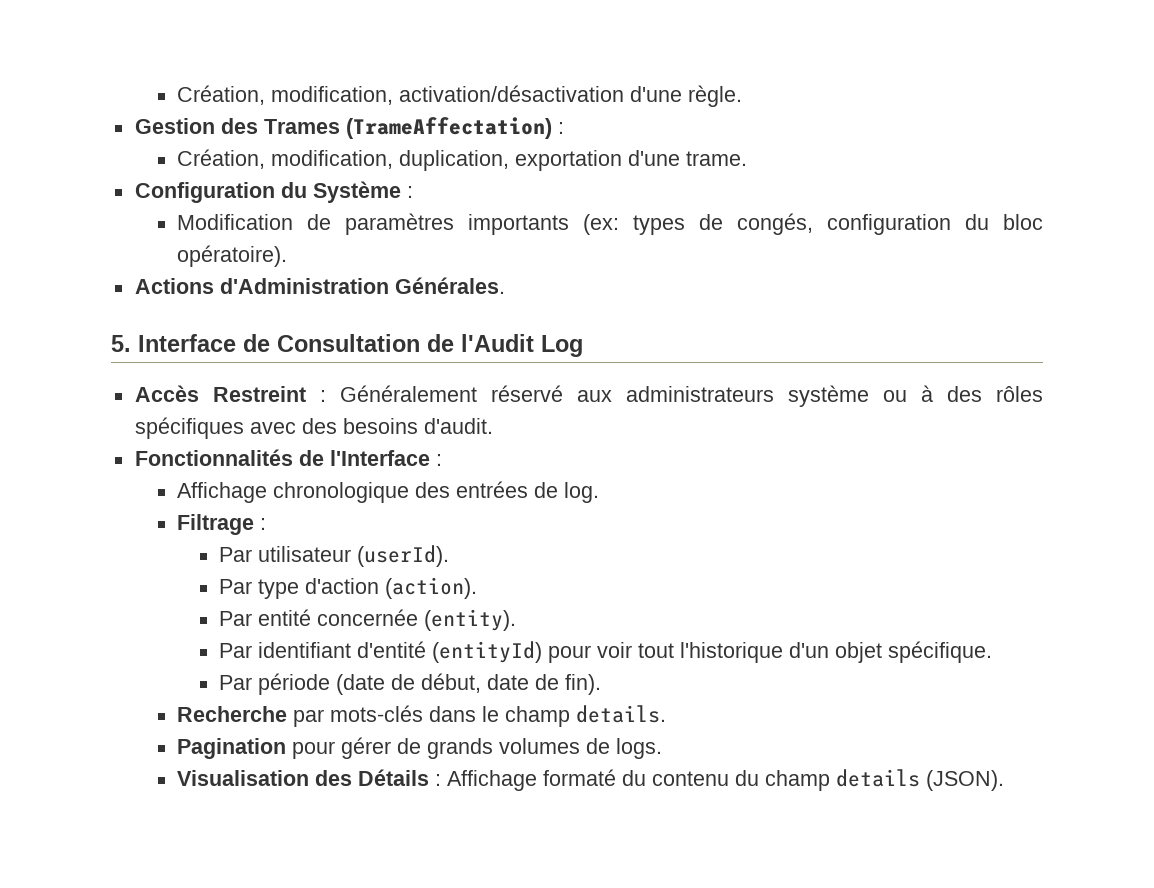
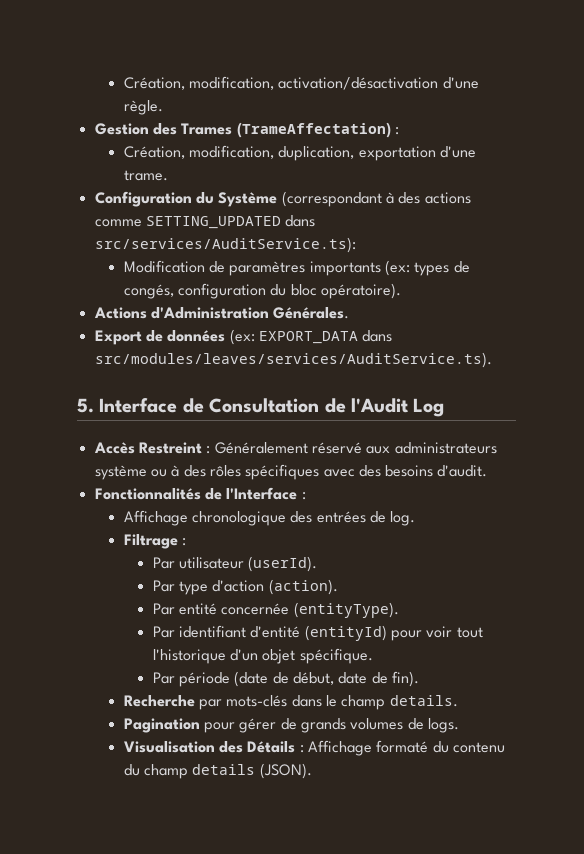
- Configuration du Système :
+ Configuration du Système (correspondant à des actions comme SETTING_UPDATED dans src/services/AuditService.ts):
+ Export de données (ex: EXPORT_DATA dans src/modules/leaves/services/AuditService.ts).
- Par entité concernée (entity).
+ Par entité concernée (entityType).

